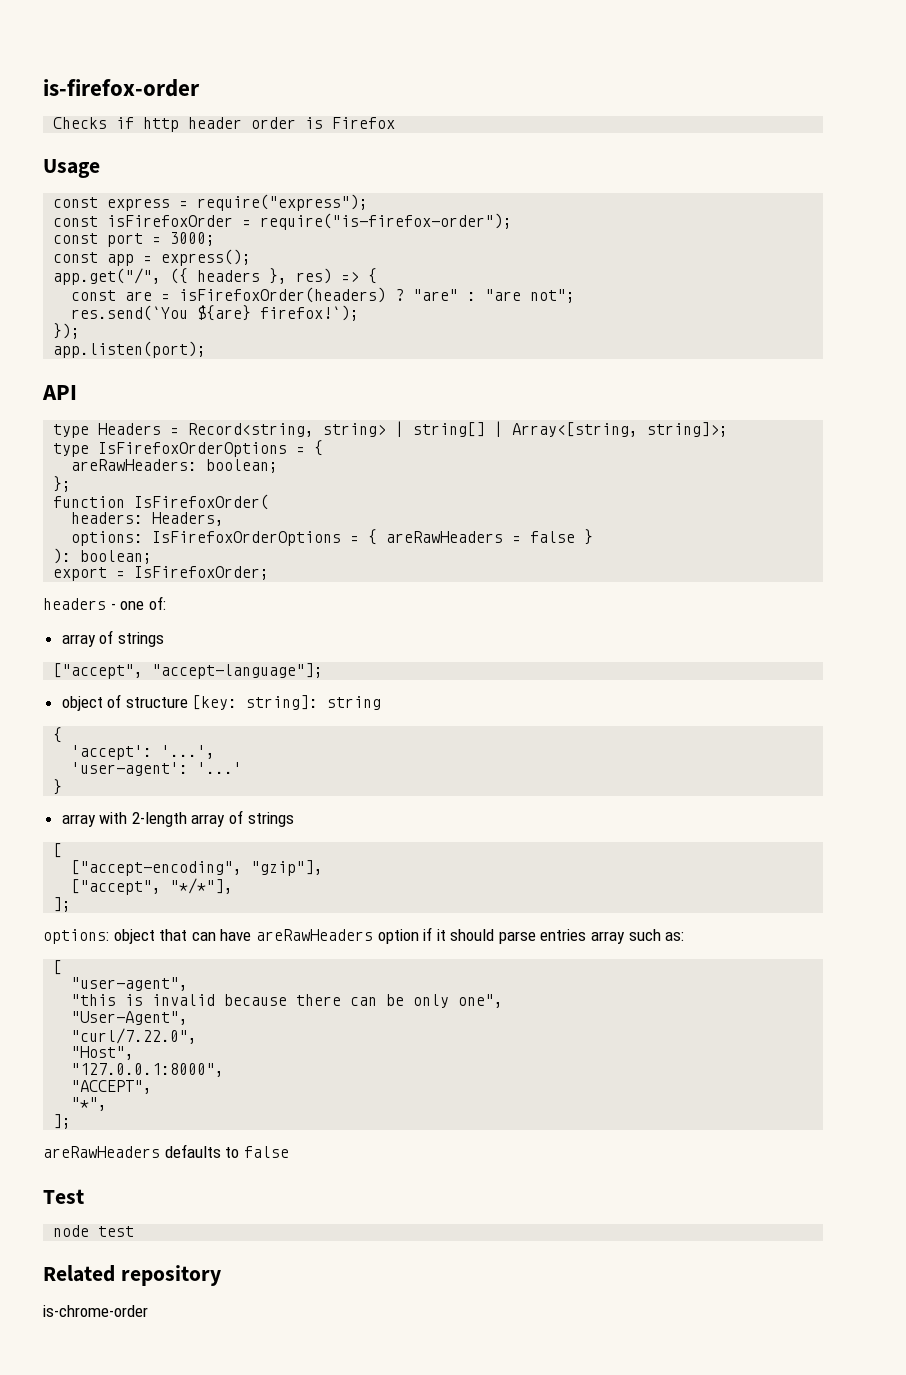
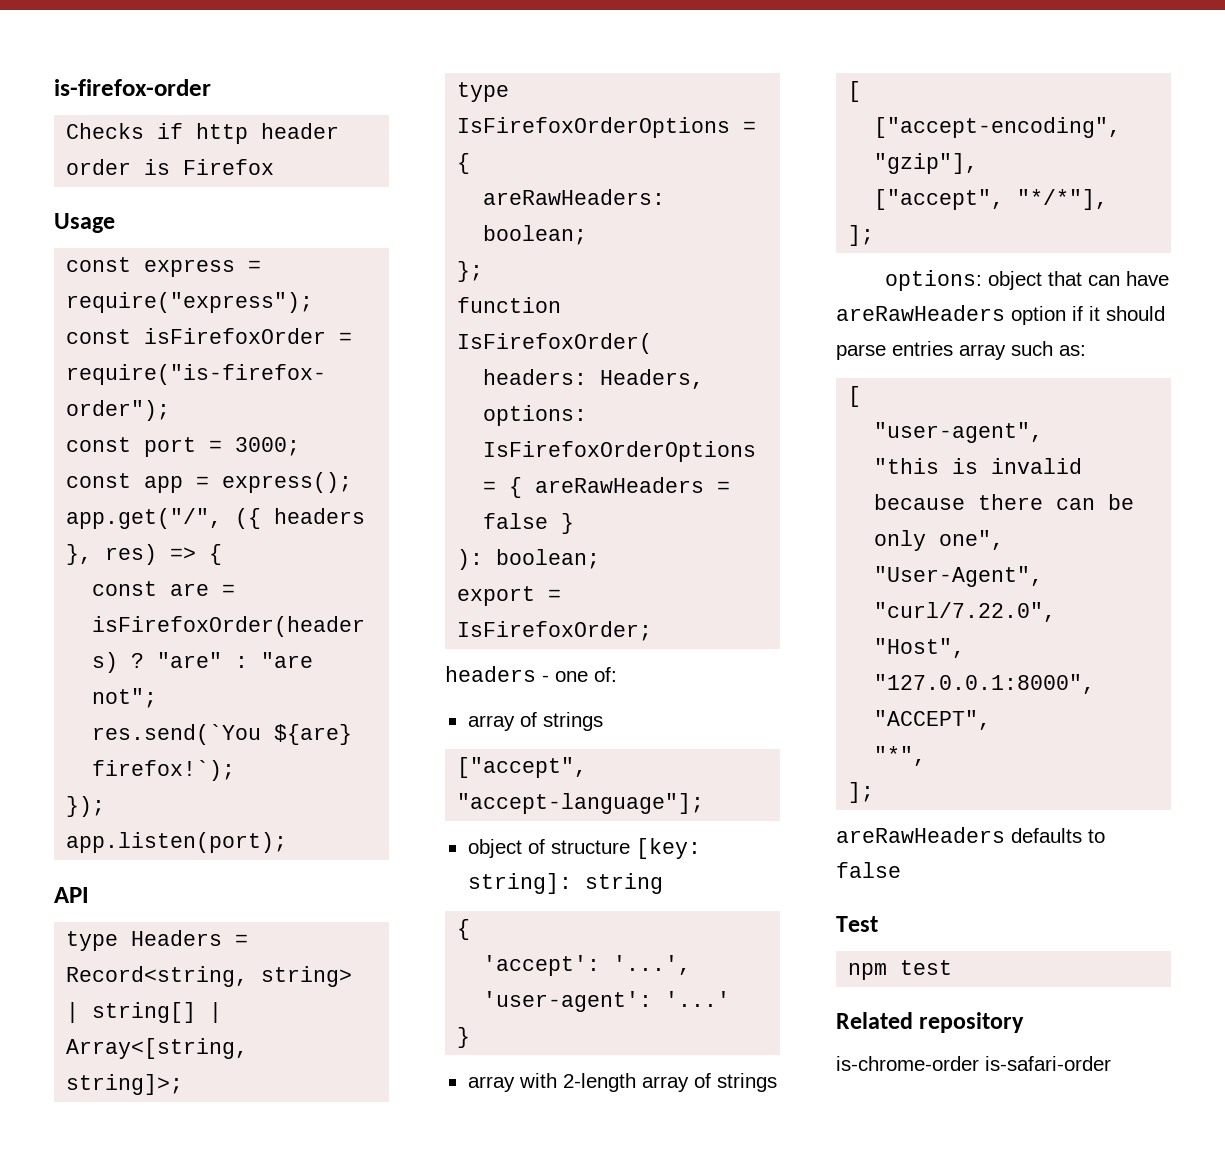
- node test
+ npm test
- is-chrome-order
+ is-chrome-order is-safari-order

